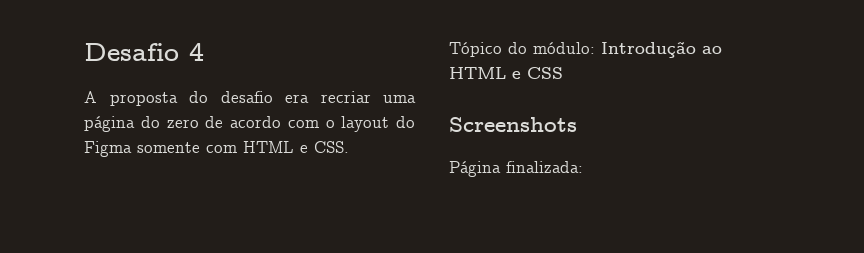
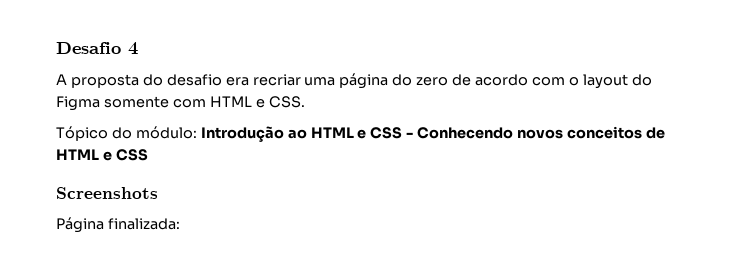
- Tópico do módulo: Introdução ao HTML e CSS
+ Tópico do módulo: Introdução ao HTML e CSS - Conhecendo novos conceitos de HTML e CSS

